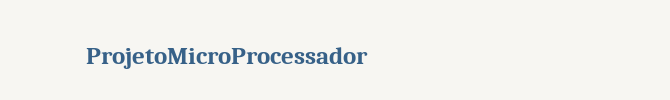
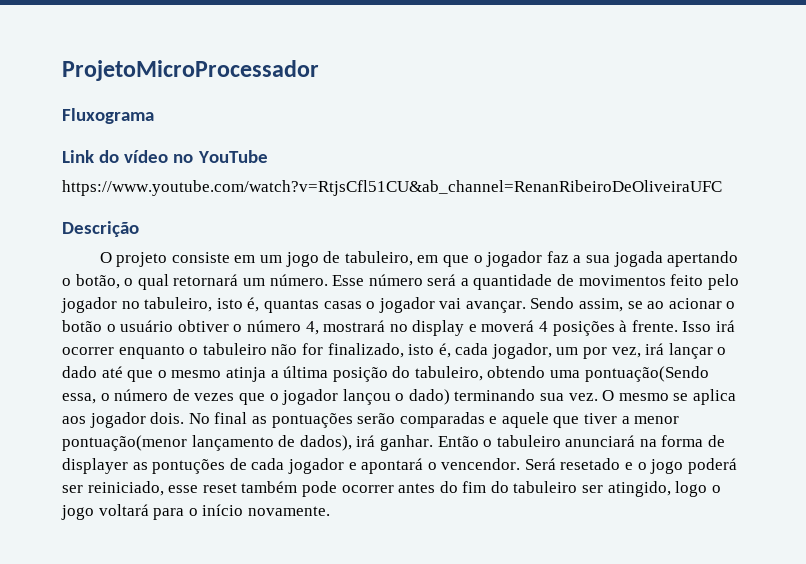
+ Fluxograma
+ Link do vídeo no YouTube
+ https://www.youtube.com/watch?v=RtjsCfl51CU&ab_channel=RenanRibeiroDeOliveiraUFC
+ Descrição
+ O projeto consiste em um jogo de tabuleiro, em que o jogador faz a sua jogada apertando o botão, o qual retornará um número. Esse número será a quantidade de movimentos feito pelo jogador no tabuleiro, isto é, quantas casas o jogador vai avançar. Sendo assim, se ao acionar o botão o usuário obtiver o número 4, mostrará no display e moverá 4 posições à frente. Isso irá ocorrer enquanto o tabuleiro não for finalizado, isto é, cada jogador, um por vez, irá lançar o dado até que o mesmo atinja a última posição do tabuleiro, obtendo uma pontuação(Sendo essa, o número de vezes que o jogador lançou o dado) terminando sua vez. O mesmo se aplica aos jogador dois. No final as pontuações serão comparadas e aquele que tiver a menor pontuação(menor lançamento de dados), irá ganhar. Então o tabuleiro anunciará na forma de displayer as pontuções de cada jogador e apontará o vencendor. Será resetado e o jogo poderá ser reiniciado, esse reset também pode ocorrer antes do fim do tabuleiro ser atingido, logo o jogo voltará para o início novamente.

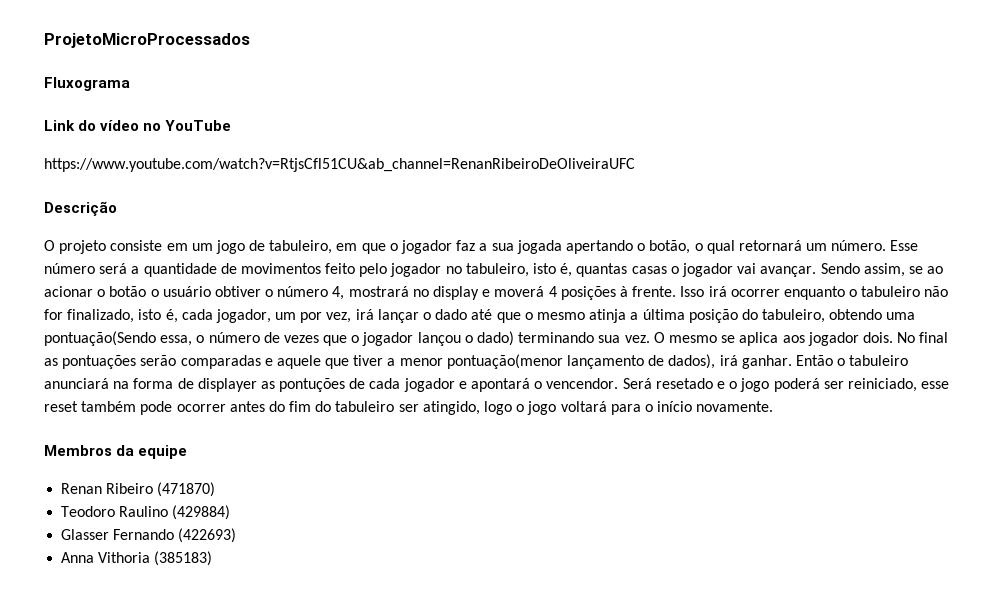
- ProjetoMicroProcessador
+ ProjetoMicroProcessados
+ Membros da equipe
+ Renan Ribeiro (471870)
+ Teodoro Raulino (429884)
+ Glasser Fernando (422693)
+ Anna Vithoria (385183)

